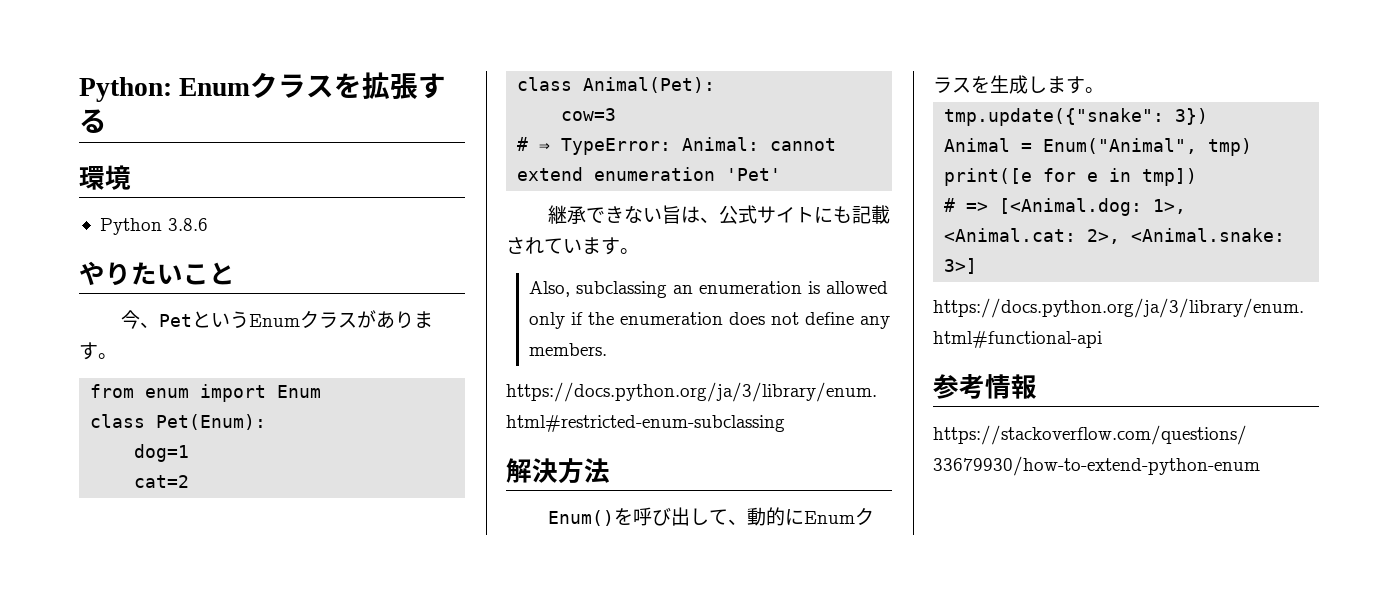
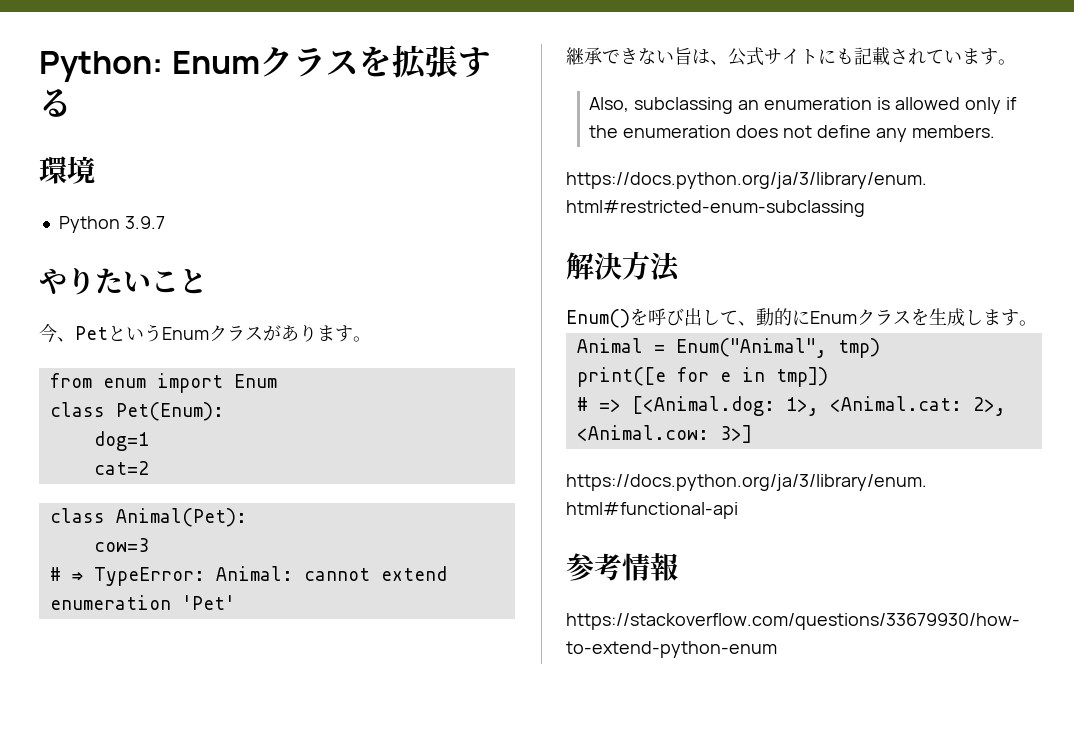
- Python 3.8.6
+ Python 3.9.7
- tmp.update({"snake": 3})
- # => [<Animal.dog: 1>, <Animal.cat: 2>, <Animal.snake: 3>]
+ # => [<Animal.dog: 1>, <Animal.cat: 2>, <Animal.cow: 3>]

